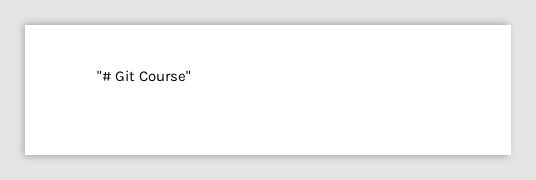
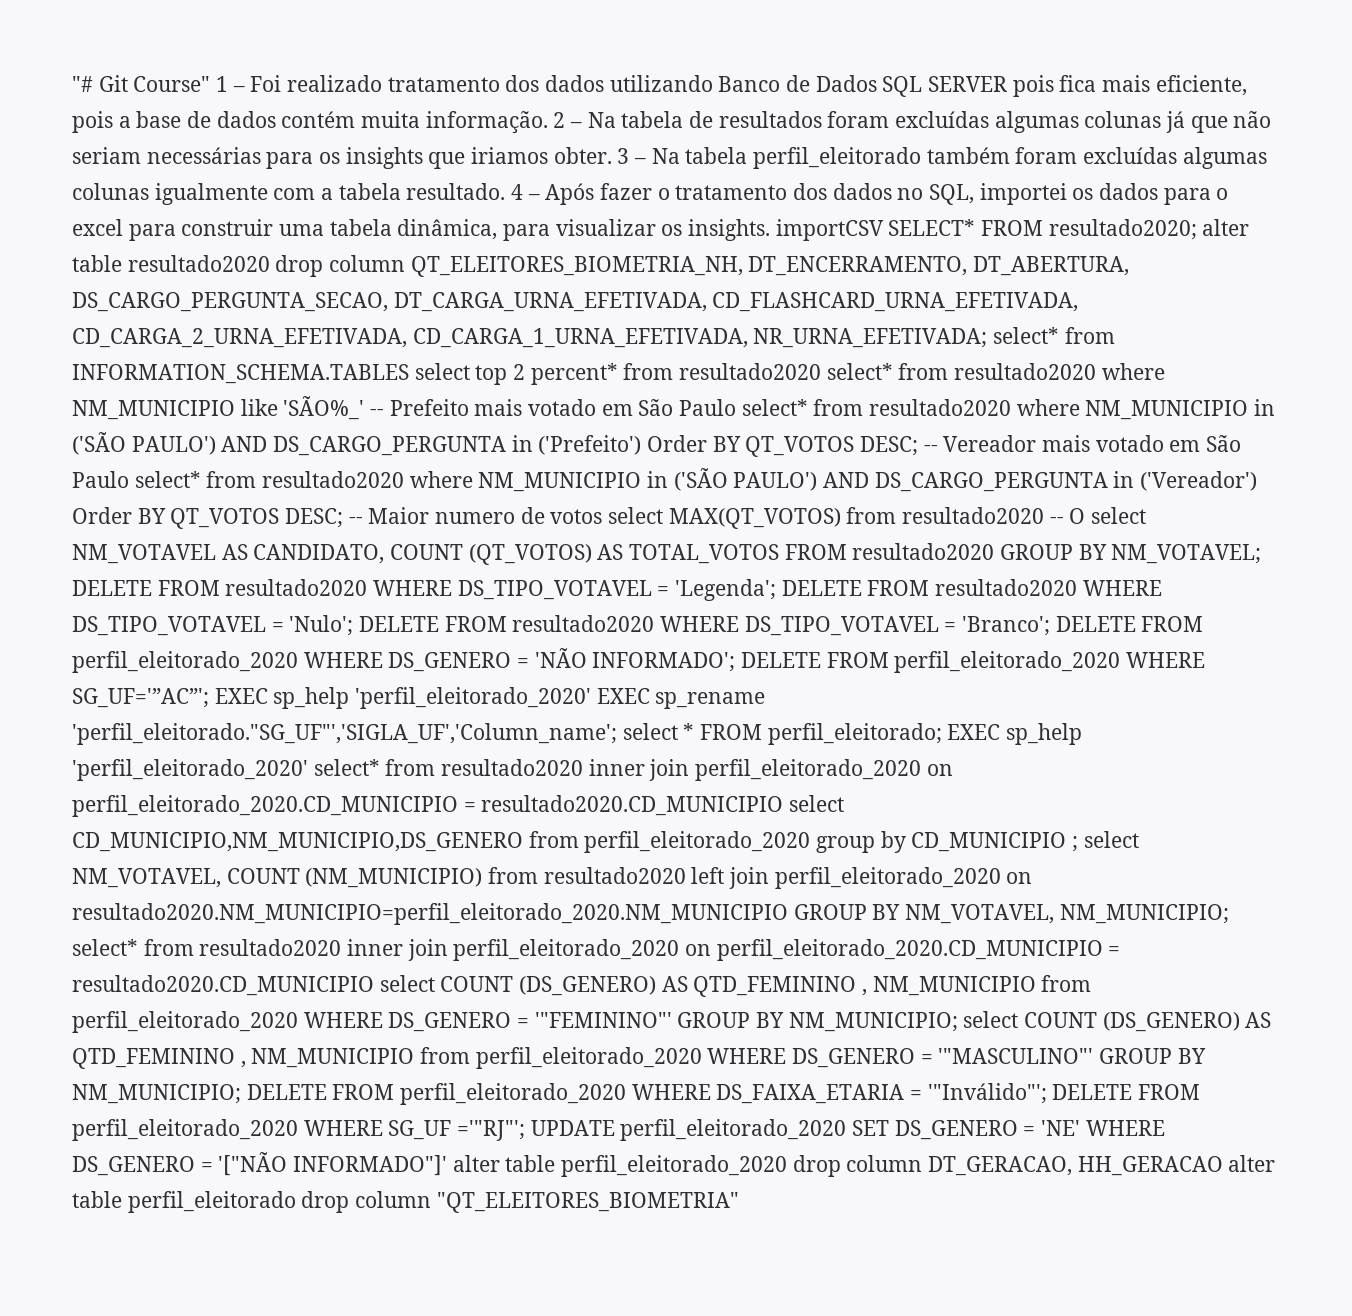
- "# Git Course"
+ "# Git Course" 1 – Foi realizado tratamento dos dados utilizando Banco de Dados SQL SERVER pois fica mais eficiente, pois a base de dados contém muita informação. 2 – Na tabela de resultados foram excluídas algumas colunas já que não seriam necessárias para os insights que iriamos obter. 3 – Na tabela perfil_eleitorado também foram excluídas algumas colunas igualmente com a tabela resultado. 4 – Após fazer o tratamento dos dados no SQL, importei os dados para o excel para construir uma tabela dinâmica, para visualizar os insights. importCSV SELECT* FROM resultado2020; alter table resultado2020 drop column QT_ELEITORES_BIOMETRIA_NH, DT_ENCERRAMENTO, DT_ABERTURA, DS_CARGO_PERGUNTA_SECAO, DT_CARGA_URNA_EFETIVADA, CD_FLASHCARD_URNA_EFETIVADA, CD_CARGA_2_URNA_EFETIVADA, CD_CARGA_1_URNA_EFETIVADA, NR_URNA_EFETIVADA; select* from INFORMATION_SCHEMA.TABLES select top 2 percent* from resultado2020 select* from resultado2020 where NM_MUNICIPIO like 'SÃO%_' -- Prefeito mais votado em São Paulo select* from resultado2020 where NM_MUNICIPIO in ('SÃO PAULO') AND DS_CARGO_PERGUNTA in ('Prefeito') Order BY QT_VOTOS DESC; -- Vereador mais votado em São Paulo select* from resultado2020 where NM_MUNICIPIO in ('SÃO PAULO') AND DS_CARGO_PERGUNTA in ('Vereador') Order BY QT_VOTOS DESC; -- Maior numero de votos select MAX(QT_VOTOS) from resultado2020 -- O select NM_VOTAVEL AS CANDIDATO, COUNT (QT_VOTOS) AS TOTAL_VOTOS FROM resultado2020 GROUP BY NM_VOTAVEL; DELETE FROM resultado2020 WHERE DS_TIPO_VOTAVEL = 'Legenda'; DELETE FROM resultado2020 WHERE DS_TIPO_VOTAVEL = 'Nulo'; DELETE FROM resultado2020 WHERE DS_TIPO_VOTAVEL = 'Branco'; DELETE FROM perfil_eleitorado_2020 WHERE DS_GENERO = 'NÃO INFORMADO'; DELETE FROM perfil_eleitorado_2020 WHERE SG_UF='”AC”'; EXEC sp_help 'perfil_eleitorado_2020' EXEC sp_rename 'perfil_eleitorado."SG_UF"','SIGLA_UF','Column_name'; select * FROM perfil_eleitorado; EXEC sp_help 'perfil_eleitorado_2020' select* from resultado2020 inner join perfil_eleitorado_2020 on perfil_eleitorado_2020.CD_MUNICIPIO = resultado2020.CD_MUNICIPIO select CD_MUNICIPIO,NM_MUNICIPIO,DS_GENERO from perfil_eleitorado_2020 group by CD_MUNICIPIO ; select NM_VOTAVEL, COUNT (NM_MUNICIPIO) from resultado2020 left join perfil_eleitorado_2020 on resultado2020.NM_MUNICIPIO=perfil_eleitorado_2020.NM_MUNICIPIO GROUP BY NM_VOTAVEL, NM_MUNICIPIO; select* from resultado2020 inner join perfil_eleitorado_2020 on perfil_eleitorado_2020.CD_MUNICIPIO = resultado2020.CD_MUNICIPIO select COUNT (DS_GENERO) AS QTD_FEMININO , NM_MUNICIPIO from perfil_eleitorado_2020 WHERE DS_GENERO = '"FEMININO"' GROUP BY NM_MUNICIPIO; select COUNT (DS_GENERO) AS QTD_FEMININO , NM_MUNICIPIO from perfil_eleitorado_2020 WHERE DS_GENERO = '"MASCULINO"' GROUP BY NM_MUNICIPIO; DELETE FROM perfil_eleitorado_2020 WHERE DS_FAIXA_ETARIA = '"Inválido"'; DELETE FROM perfil_eleitorado_2020 WHERE SG_UF ='"RJ"'; UPDATE perfil_eleitorado_2020 SET DS_GENERO = 'NE' WHERE DS_GENERO = '["NÃO INFORMADO"]' alter table perfil_eleitorado_2020 drop column DT_GERACAO, HH_GERACAO alter table perfil_eleitorado drop column "QT_ELEITORES_BIOMETRIA"

